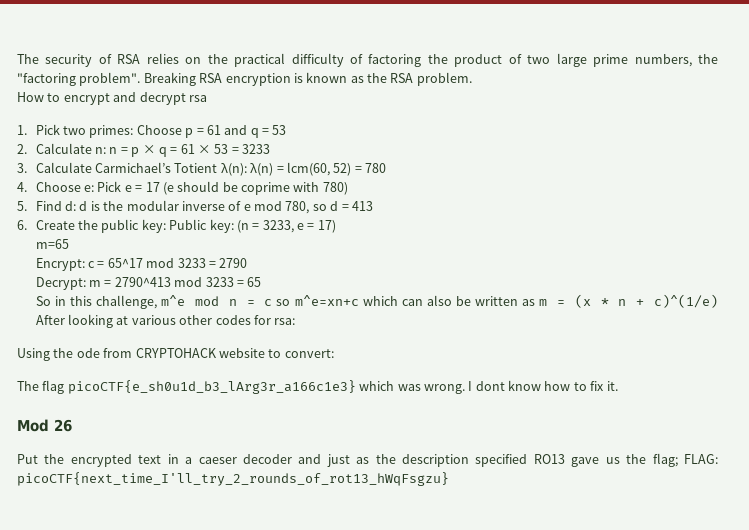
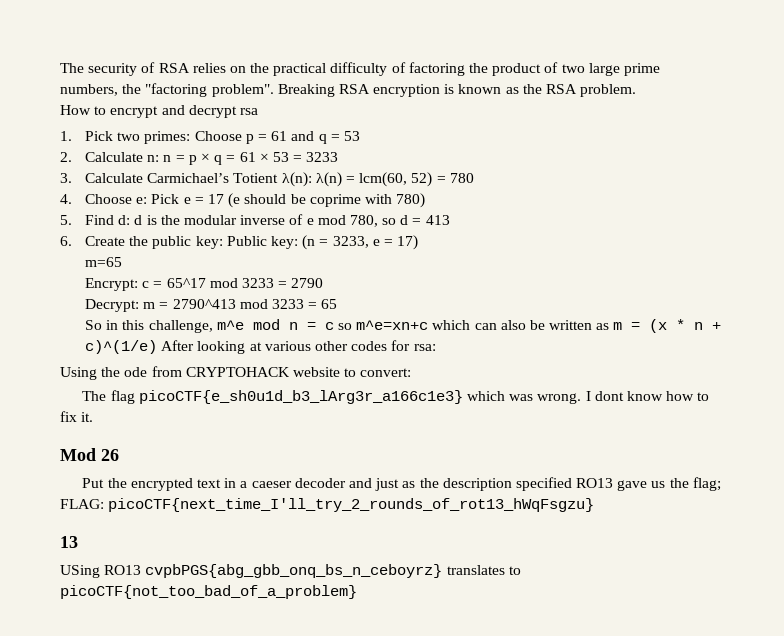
+ 13
+ USing RO13 cvpbPGS{abg_gbb_onq_bs_n_ceboyrz} translates to picoCTF{not_too_bad_of_a_problem}

